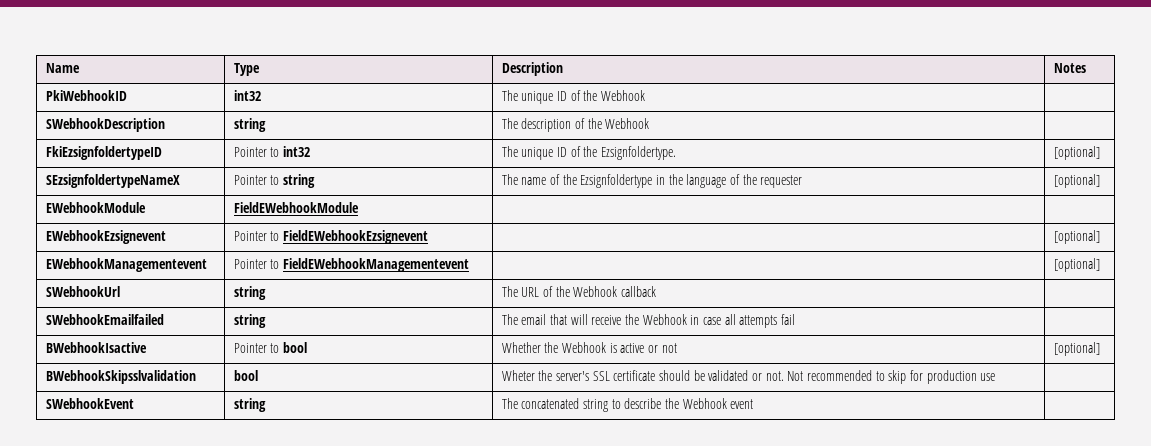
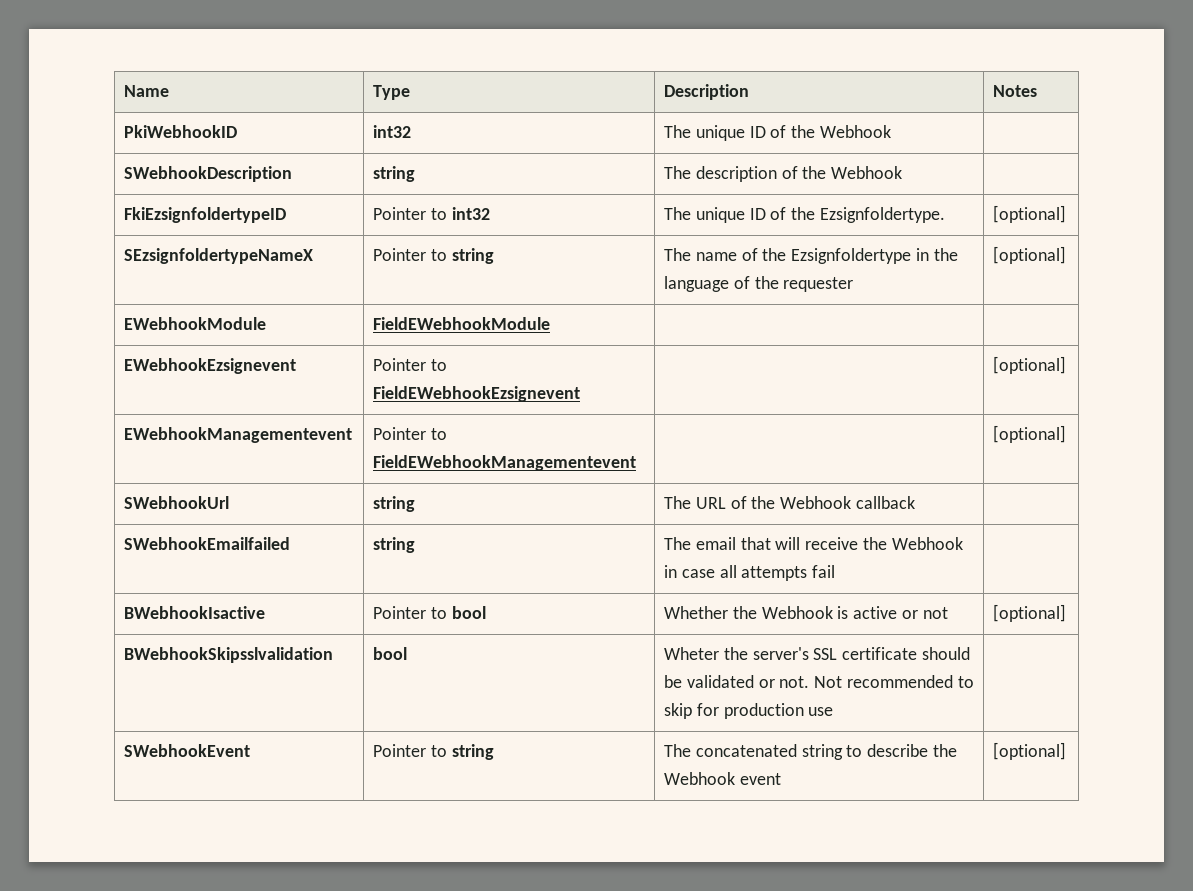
- SWebhookEvent | string | The concatenated string to describe the Webhook event |
+ SWebhookEvent | Pointer to string | The concatenated string to describe the Webhook event | [optional]

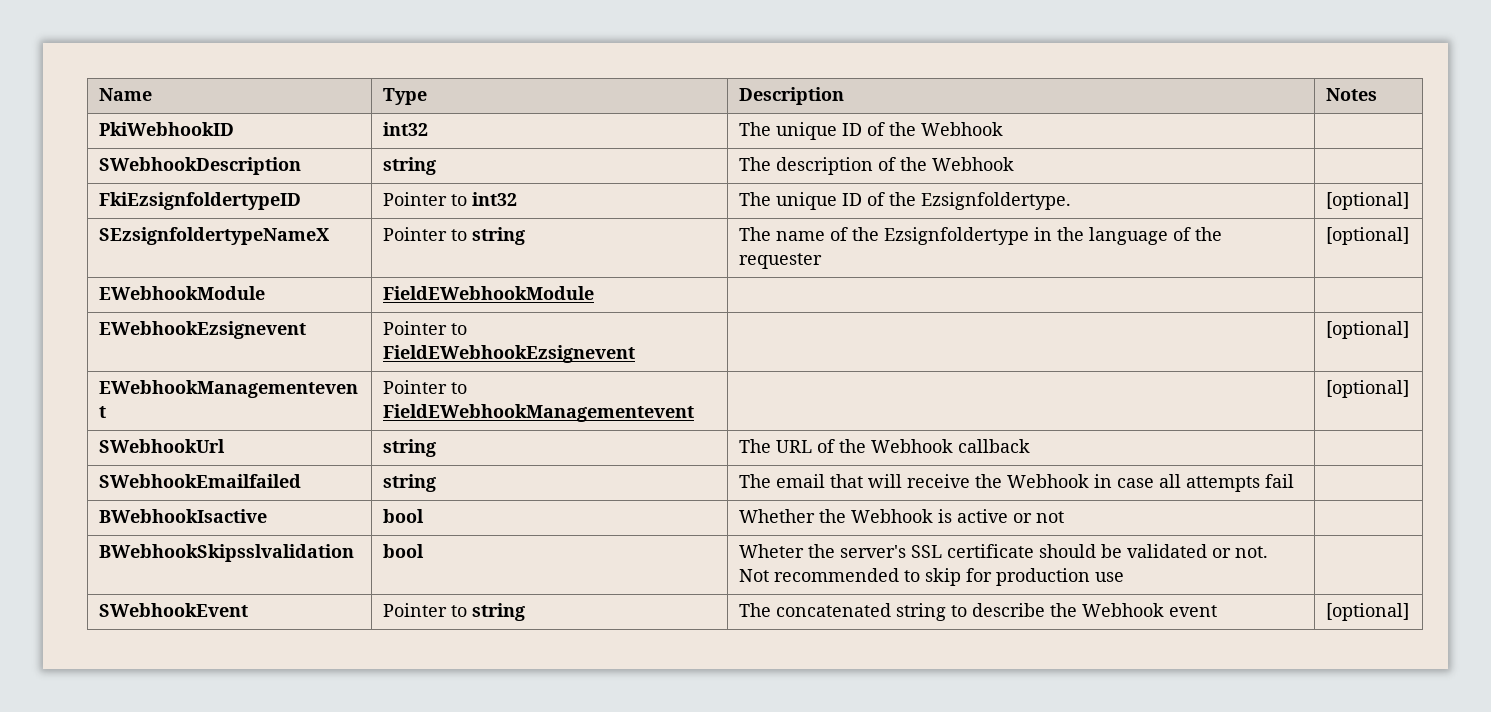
- BWebhookIsactive | Pointer to bool | Whether the Webhook is active or not | [optional]
+ BWebhookIsactive | bool | Whether the Webhook is active or not |

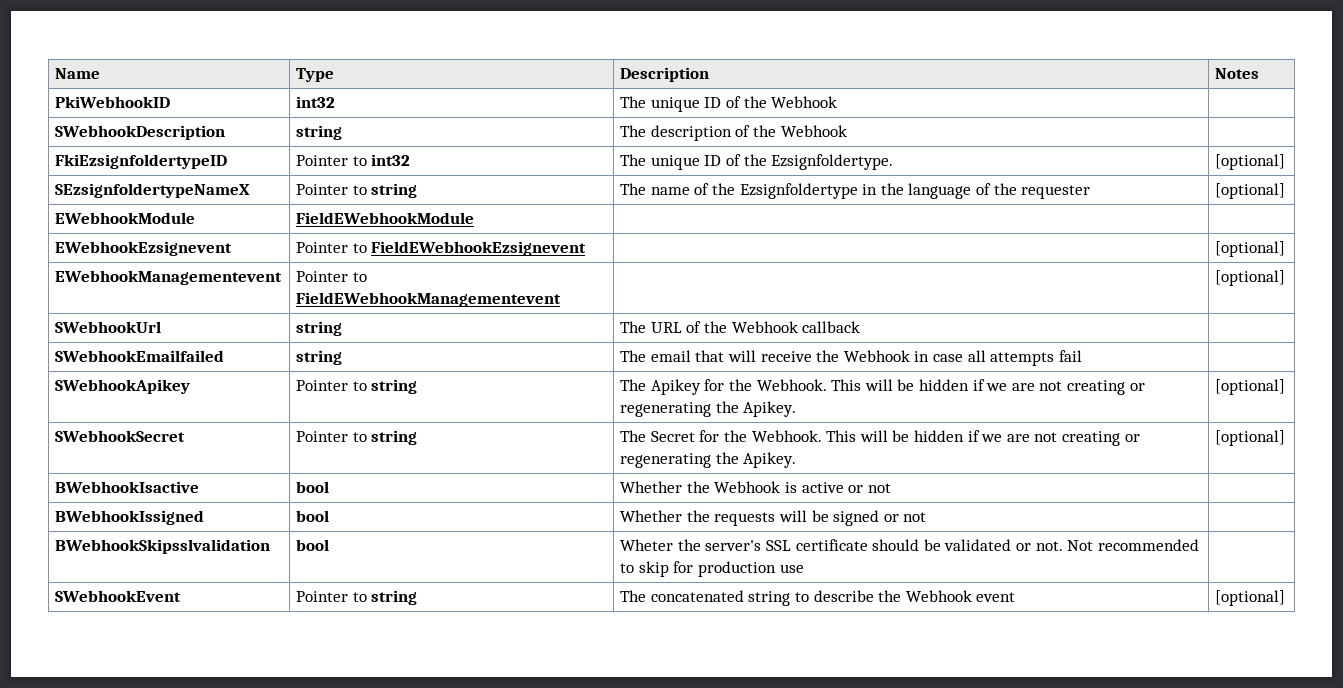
+ SWebhookApikey | Pointer to string | The Apikey for the Webhook. This will be hidden if we are not creating or regenerating the Apikey. | [optional]
+ SWebhookSecret | Pointer to string | The Secret for the Webhook. This will be hidden if we are not creating or regenerating the Apikey. | [optional]
+ BWebhookIssigned | bool | Whether the requests will be signed or not |

